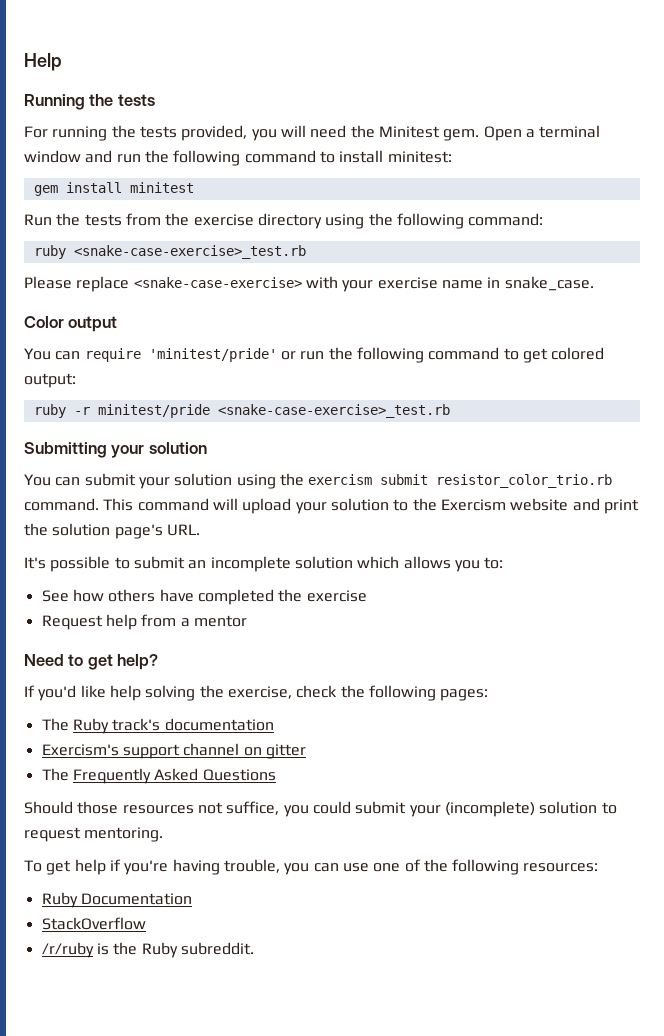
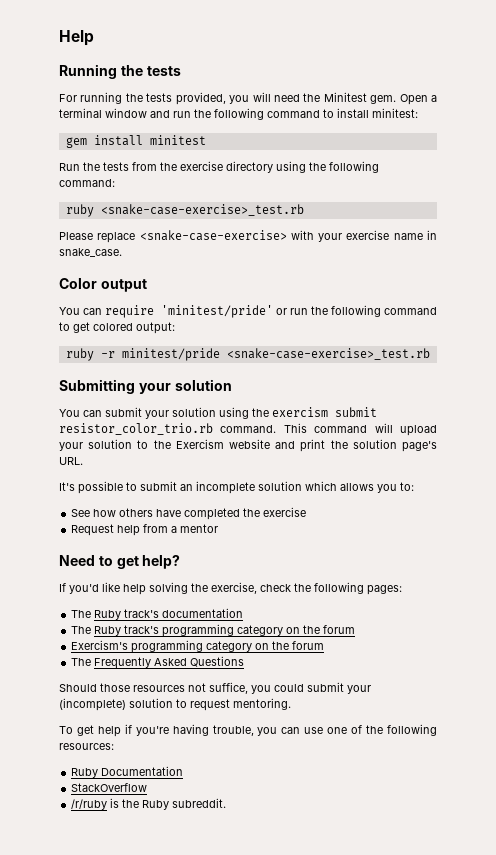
- Exercism's support channel on gitter
+ The Ruby track's programming category on the forum
+ Exercism's programming category on the forum

